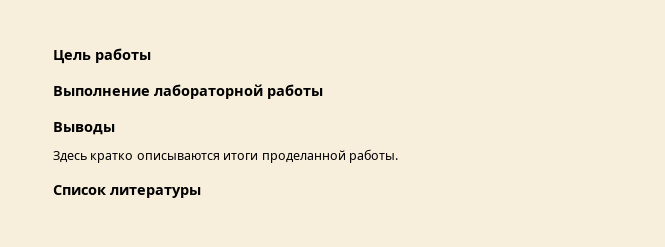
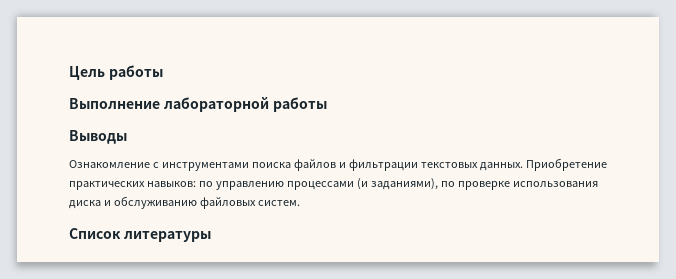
- Здесь кратко описываются итоги проделанной работы.
+ Ознакомление с инструментами поиска файлов и фильтрации текстовых данных. Приобретение практических навыков: по управлению процессами (и заданиями), по проверке использования диска и обслуживанию файловых систем.

